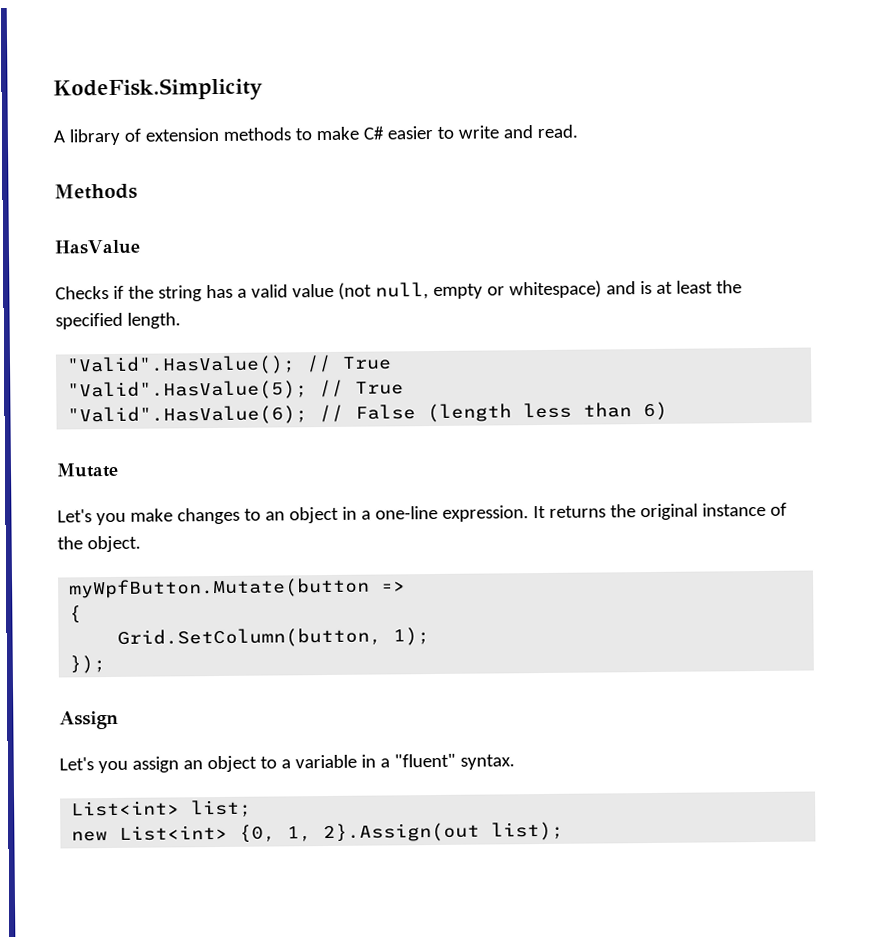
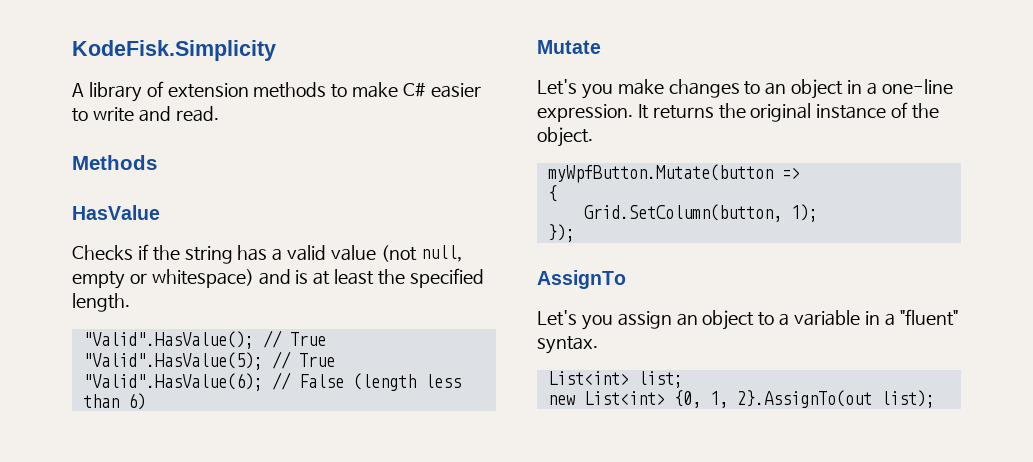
- Assign
+ AssignTo
- new List<int> {0, 1, 2}.Assign(out list);
+ new List<int> {0, 1, 2}.AssignTo(out list);

